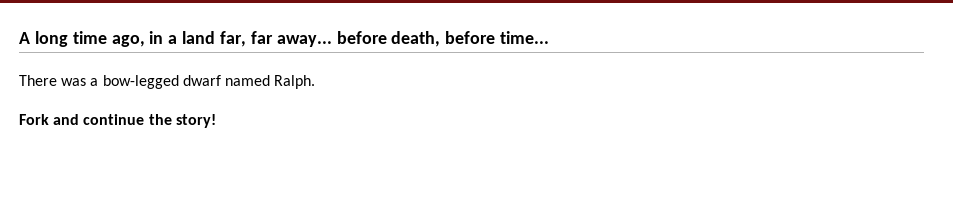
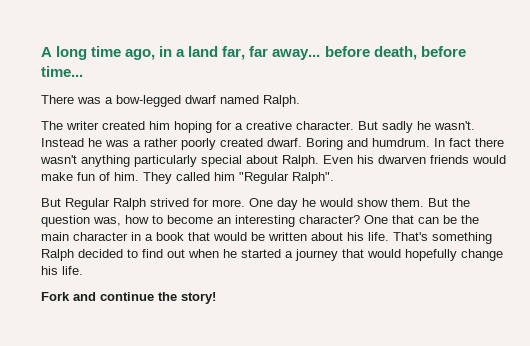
+ The writer created him hoping for a creative character. But sadly he wasn't. Instead he was a rather poorly created dwarf. Boring and humdrum. In fact there wasn't anything particularly special about Ralph. Even his dwarven friends would make fun of him. They called him "Regular Ralph".
+ But Regular Ralph strived for more. One day he would show them. But the question was, how to become an interesting character? One that can be the main character in a book that would be written about his life. That's something Ralph decided to find out when he started a journey that would hopefully change his life.

